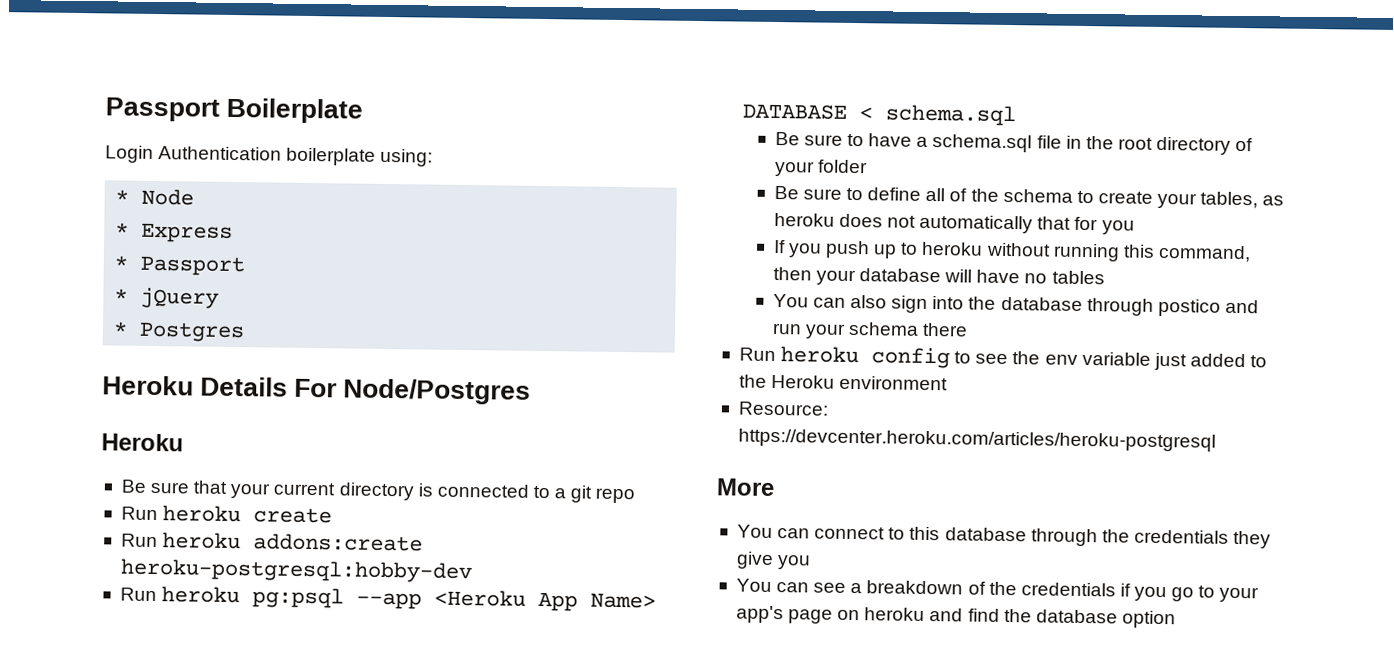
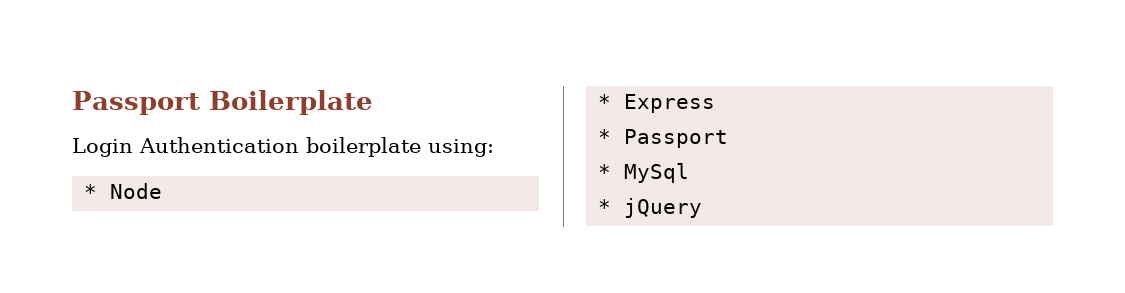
+ * MySql
  * jQuery
- * Postgres
- Heroku Details For Node/Postgres
- Heroku
- Be sure that your current directory is connected to a git repo
- Run heroku create
- Run heroku addons:create heroku-postgresql:hobby-dev
- Run heroku pg:psql --app <Heroku App Name> DATABASE < schema.sql
- Be sure to have a schema.sql file in the root directory of your folder
- Be sure to define all of the schema to create your tables, as heroku does not automatically that for you
- If you push up to heroku without running this command, then your database will have no tables
- You can also sign into the database through postico and run your schema there
- Run heroku config to see the env variable just added to the Heroku environment
- Resource: https://devcenter.heroku.com/articles/heroku-postgresql
- More
- You can connect to this database through the credentials they give you
- You can see a breakdown of the credentials if you go to your app's page on heroku and find the database option

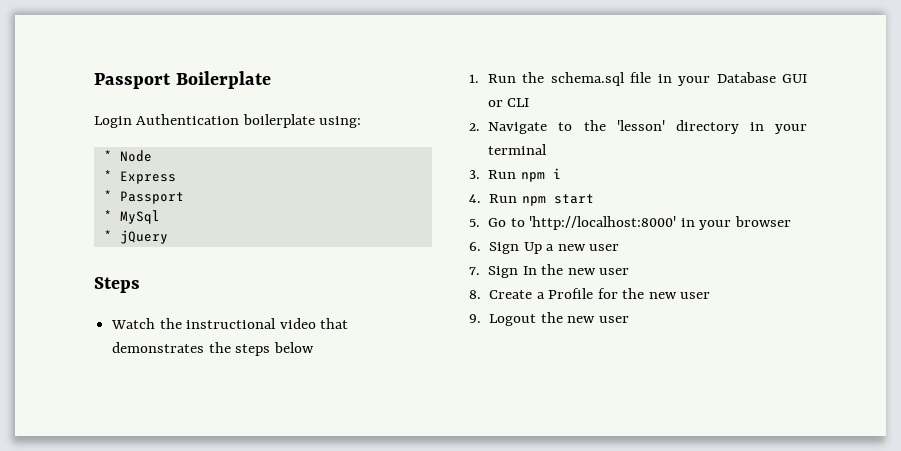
+ Steps
+ Watch the instructional video that demonstrates the steps below
+ 1. Run the schema.sql file in your Database GUI or CLI
+ 2. Navigate to the 'lesson' directory in your terminal
+ 3. Run npm i
+ 4. Run npm start
+ 5. Go to 'http://localhost:8000' in your browser
+ 6. Sign Up a new user
+ 7. Sign In the new user
+ 8. Create a Profile for the new user
+ 9. Logout the new user

